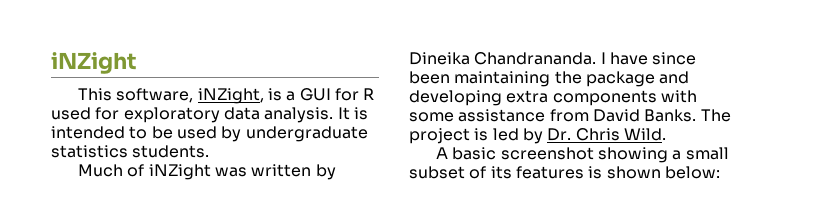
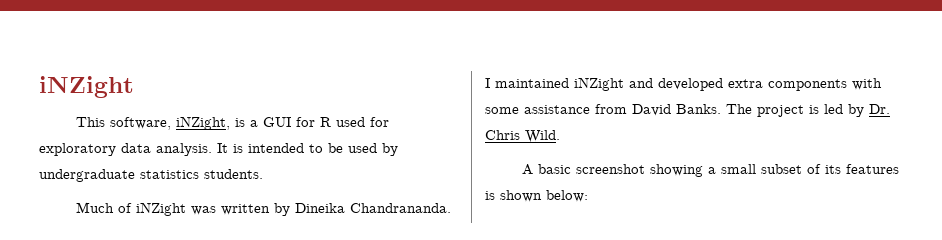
- I have since been maintaining the package and developing extra components with some assistance from David Banks.
+ I maintained iNZight and developed extra components with some assistance from David Banks.

